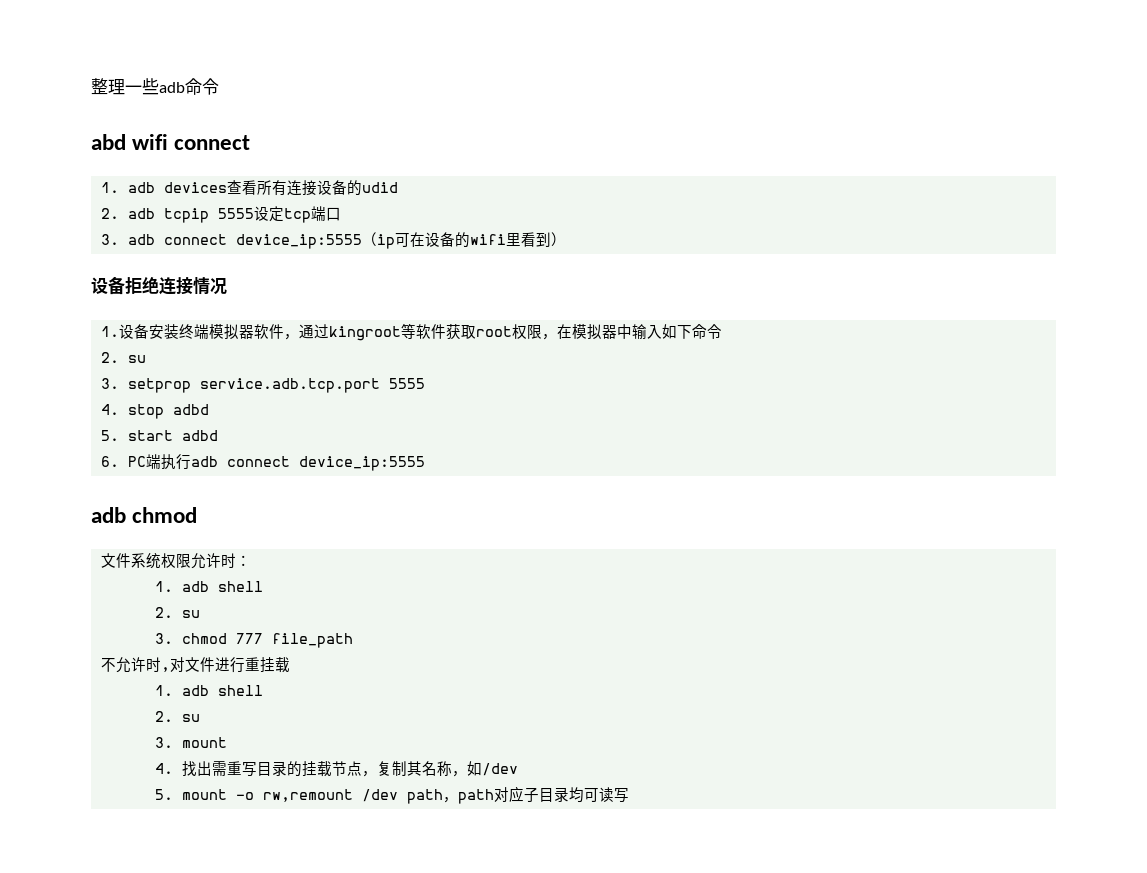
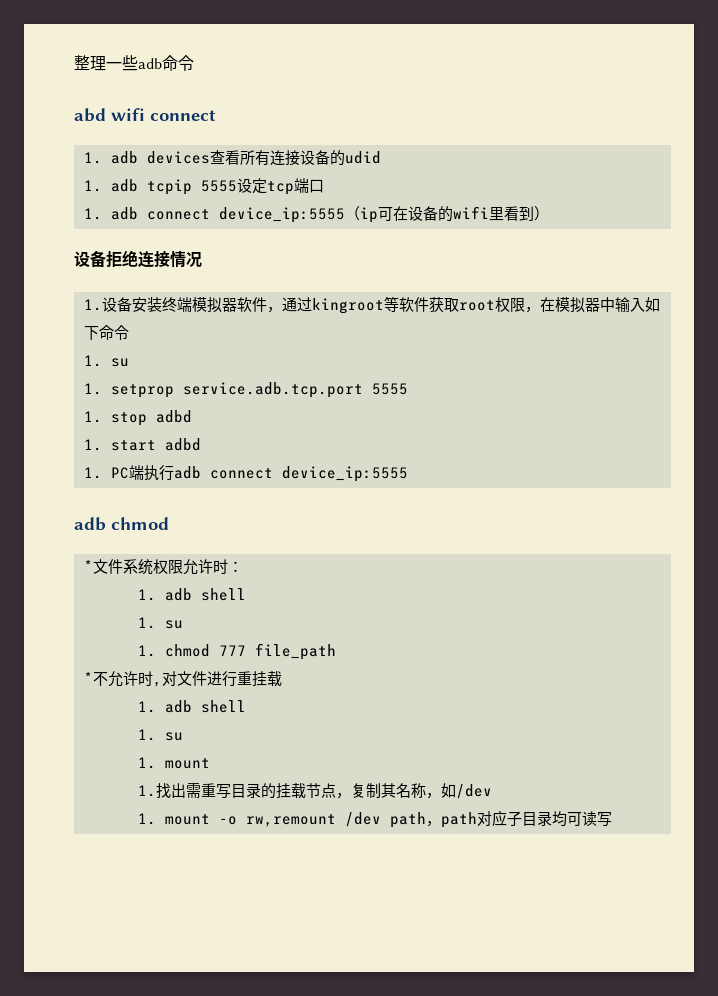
- 2. adb tcpip 5555设定tcp端口
+ 1. adb tcpip 5555设定tcp端口
- 3. adb connect device_ip:5555（ip可在设备的wifi里看到）
+ 1. adb connect device_ip:5555（ip可在设备的wifi里看到）
  1.设备安装终端模拟器软件，通过kingroot等软件获取root权限，在模拟器中输入如下命令
- 2. su
- 3. setprop service.adb.tcp.port 5555
+ 1. su
+ 1. setprop service.adb.tcp.port 5555
- 4. stop adbd
+ 1. stop adbd
- 5. start adbd
+ 1. start adbd
- 6. PC端执行adb connect device_ip:5555
+ 1. PC端执行adb connect device_ip:5555
- 文件系统权限允许时：
+ *文件系统权限允许时：
  1. adb shell
- 2. su
- 3. chmod 777 file_path
+ 1. su
+ 1. chmod 777 file_path
- 不允许时,对文件进行重挂载
+ *不允许时,对文件进行重挂载
  1. adb shell
- 2. su
- 3. mount
+ 1. su
+ 1. mount
- 4.找出需重写目录的挂载节点，复制其名称，如/dev
+ 1.找出需重写目录的挂载节点，复制其名称，如/dev
- 5. mount -o rw,remount /dev path，path对应子目录均可读写
+ 1. mount -o rw,remount /dev path，path对应子目录均可读写

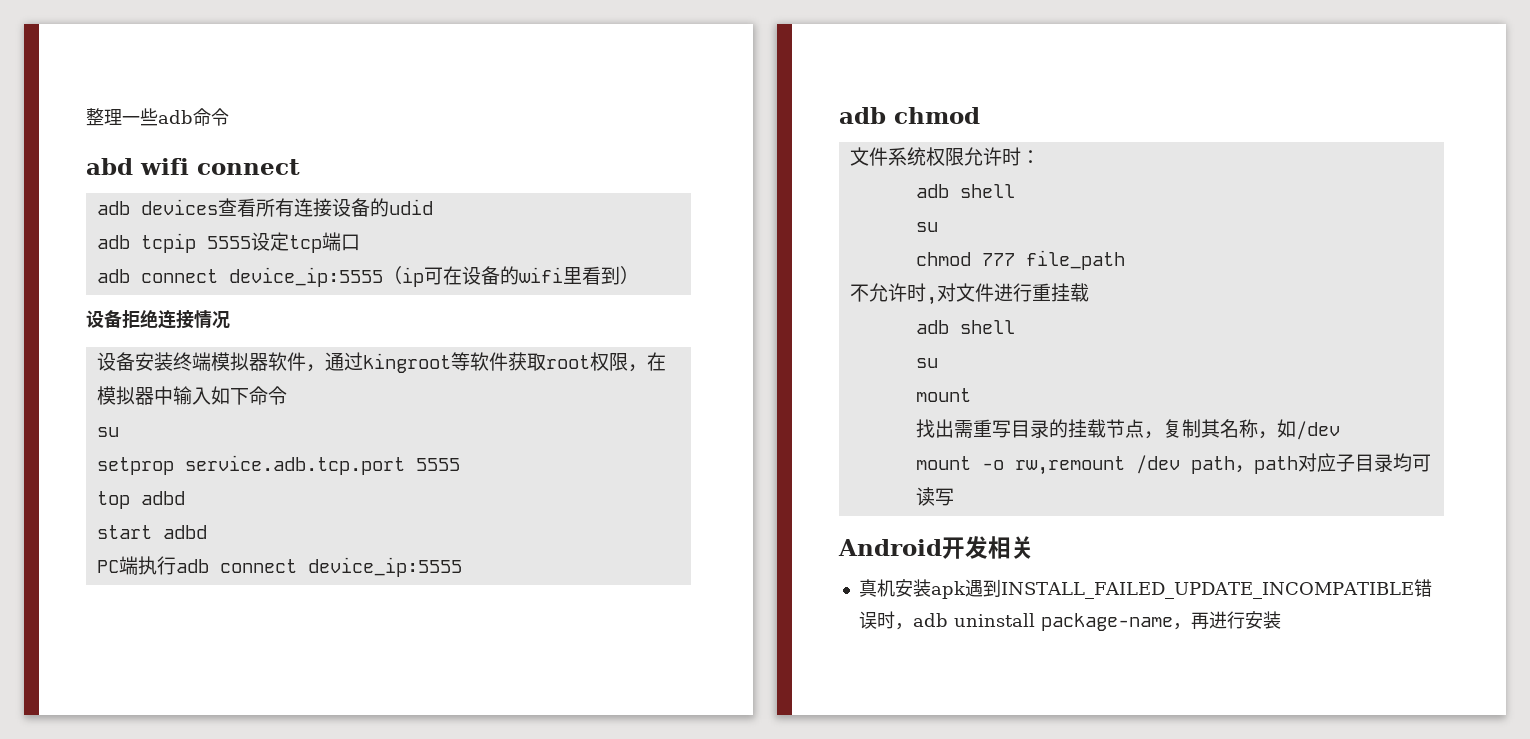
- 1. adb devices查看所有连接设备的udid
+ adb devices查看所有连接设备的udid
- 1. adb tcpip 5555设定tcp端口
+ adb tcpip 5555设定tcp端口
- 1. adb connect device_ip:5555（ip可在设备的wifi里看到）
+ adb connect device_ip:5555（ip可在设备的wifi里看到）
- 1.设备安装终端模拟器软件，通过kingroot等软件获取root权限，在模拟器中输入如下命令
- 1. su
- 1. setprop service.adb.tcp.port 5555
+ 设备安装终端模拟器软件，通过kingroot等软件获取root权限，在模拟器中输入如下命令
+ su
+ setprop service.adb.tcp.port 5555
- 1. stop adbd
- 1. start adbd
+ top adbd
+ start adbd
- 1. PC端执行adb connect device_ip:5555
+ PC端执行adb connect device_ip:5555
- *文件系统权限允许时：
- 1. adb shell
- 1. su
- 1. chmod 777 file_path
+ 文件系统权限允许时：
+ adb shell
+ su
+ chmod 777 file_path
- *不允许时,对文件进行重挂载
- 1. adb shell
- 1. su
- 1. mount
+ 不允许时,对文件进行重挂载
+ adb shell
+ su
+ mount
- 1.找出需重写目录的挂载节点，复制其名称，如/dev
+ 找出需重写目录的挂载节点，复制其名称，如/dev
- 1. mount -o rw,remount /dev path，path对应子目录均可读写
+ mount -o rw,remount /dev path，path对应子目录均可读写
+ Android开发相关
+ 真机安装apk遇到INSTALL_FAILED_UPDATE_INCOMPATIBLE错误时，adb uninstall package-name，再进行安装

